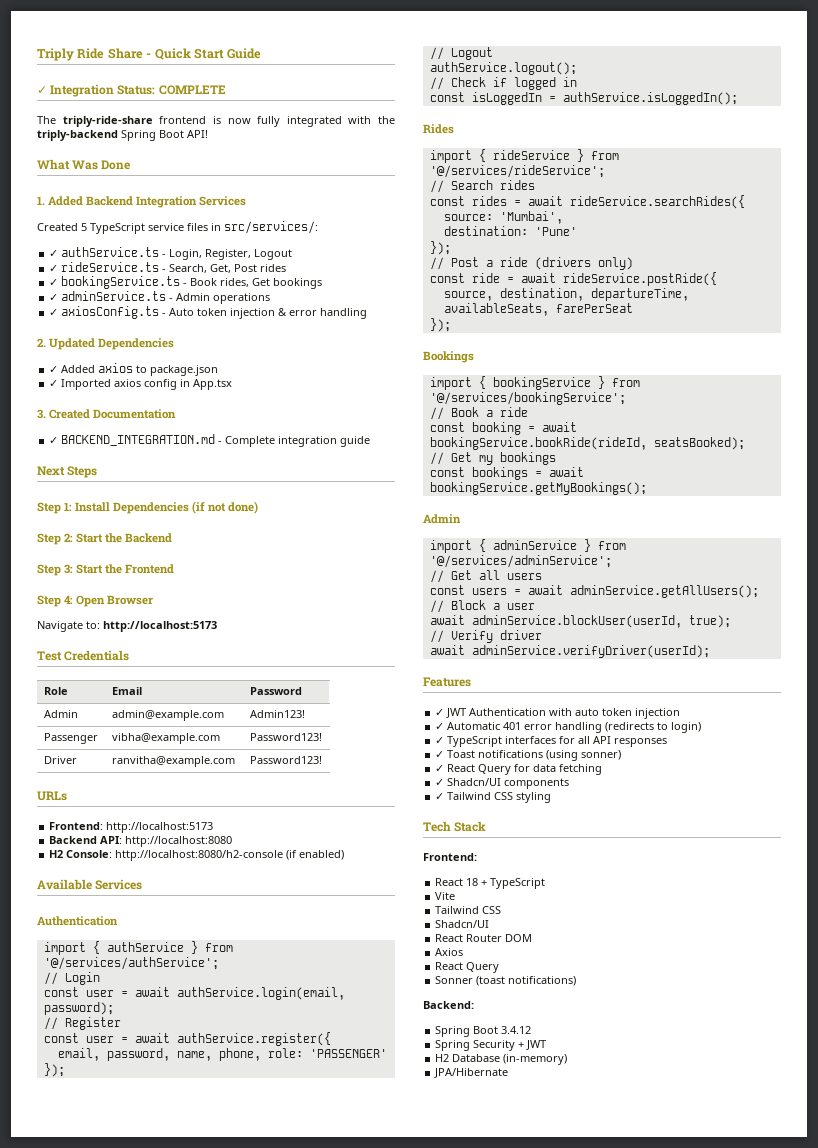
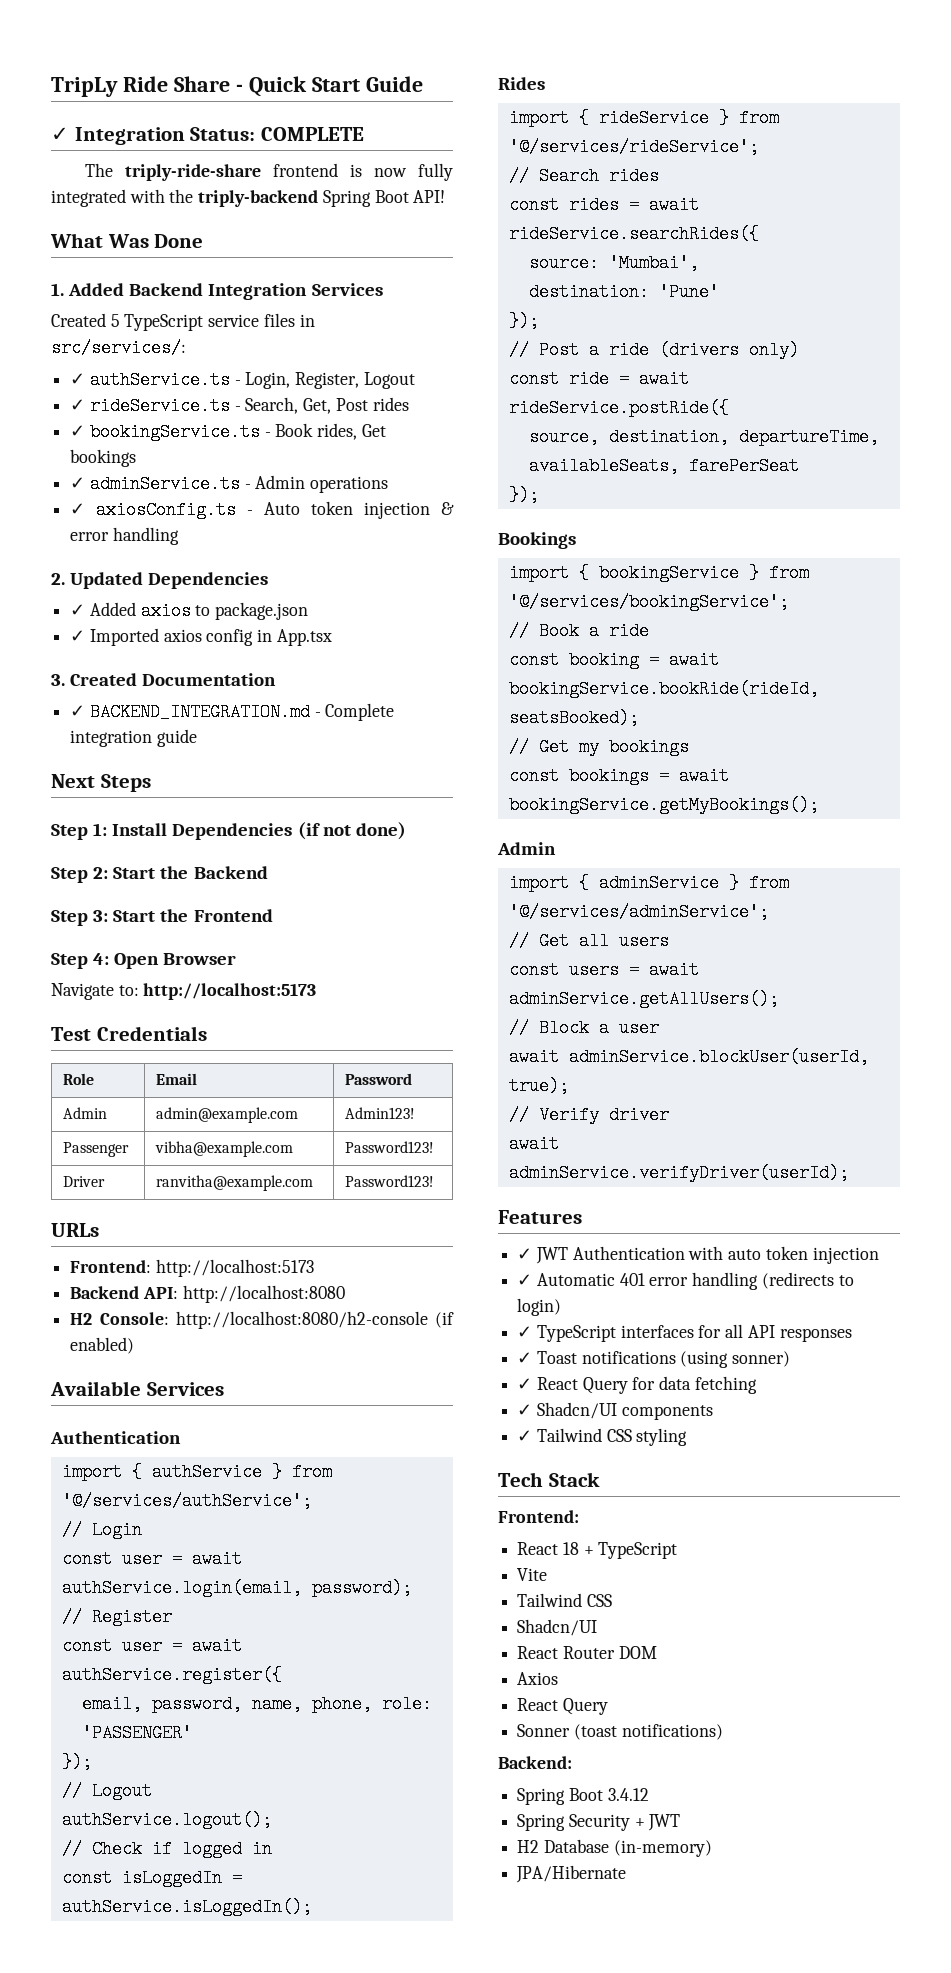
- Triply Ride Share - Quick Start Guide
+ TripLy Ride Share - Quick Start Guide

